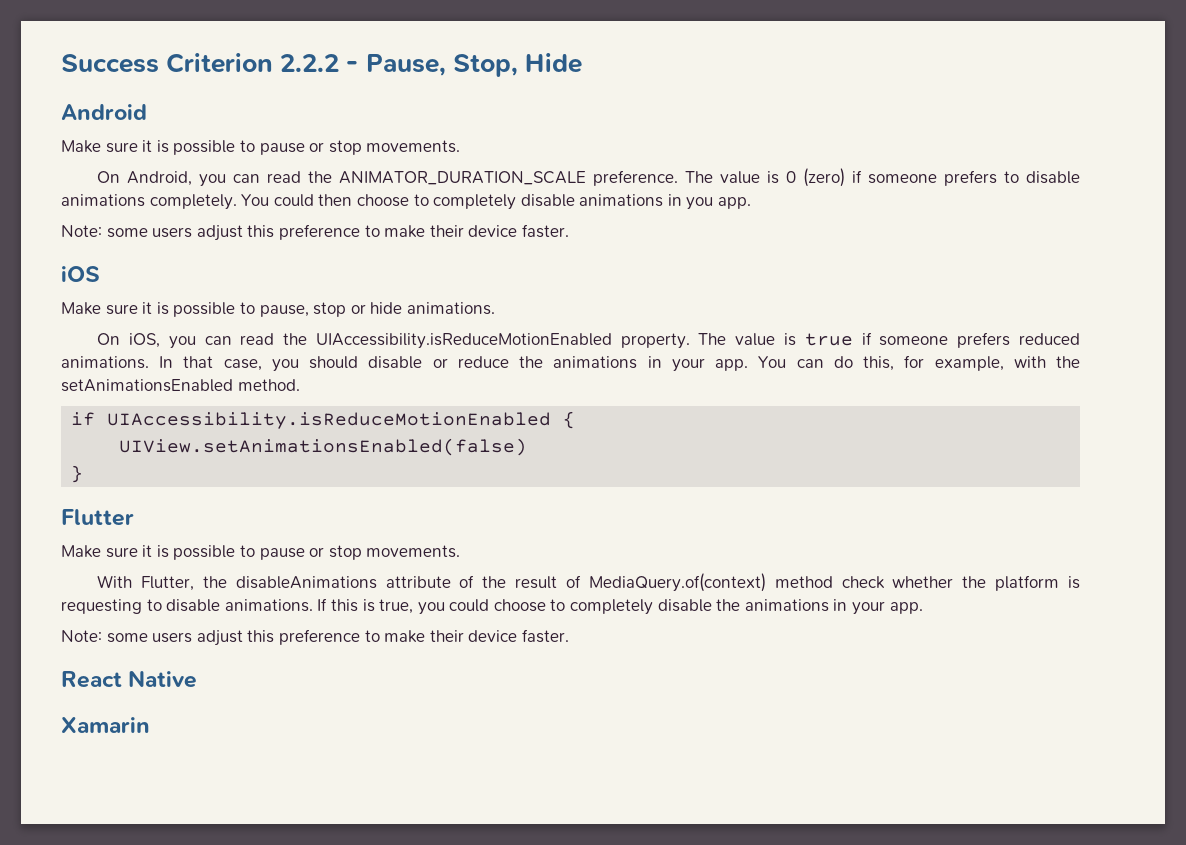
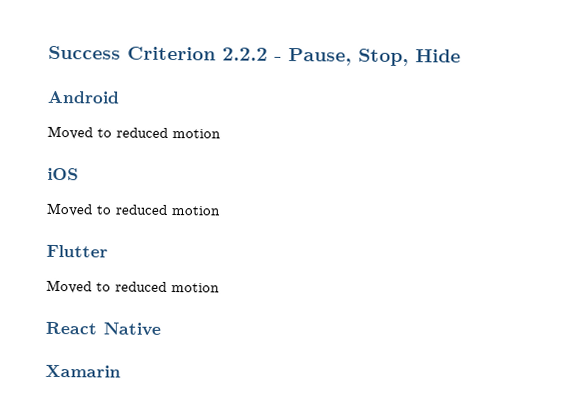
  Android
- Make sure it is possible to pause or stop movements.
- On Android, you can read the ANIMATOR_DURATION_SCALE preference. The value is 0 (zero) if someone prefers to disable animations completely. You could then choose to completely disable animations in you app.
- Note: some users adjust this preference to make their device faster.
+ Moved to reduced motion
  iOS
- Make sure it is possible to pause, stop or hide animations.
- On iOS, you can read the UIAccessibility.isReduceMotionEnabled property. The value is true if someone prefers reduced animations. In that case, you should disable or reduce the animations in your app. You can do this, for example, with the setAnimationsEnabled method.
- if UIAccessibility.isReduceMotionEnabled {
- UIView.setAnimationsEnabled(false)
- }
+ Moved to reduced motion
  Flutter
- Make sure it is possible to pause or stop movements.
- With Flutter, the disableAnimations attribute of the result of MediaQuery.of(context) method check whether the platform is requesting to disable animations. If this is true, you could choose to completely disable the animations in your app.
- Note: some users adjust this preference to make their device faster.
+ Moved to reduced motion

